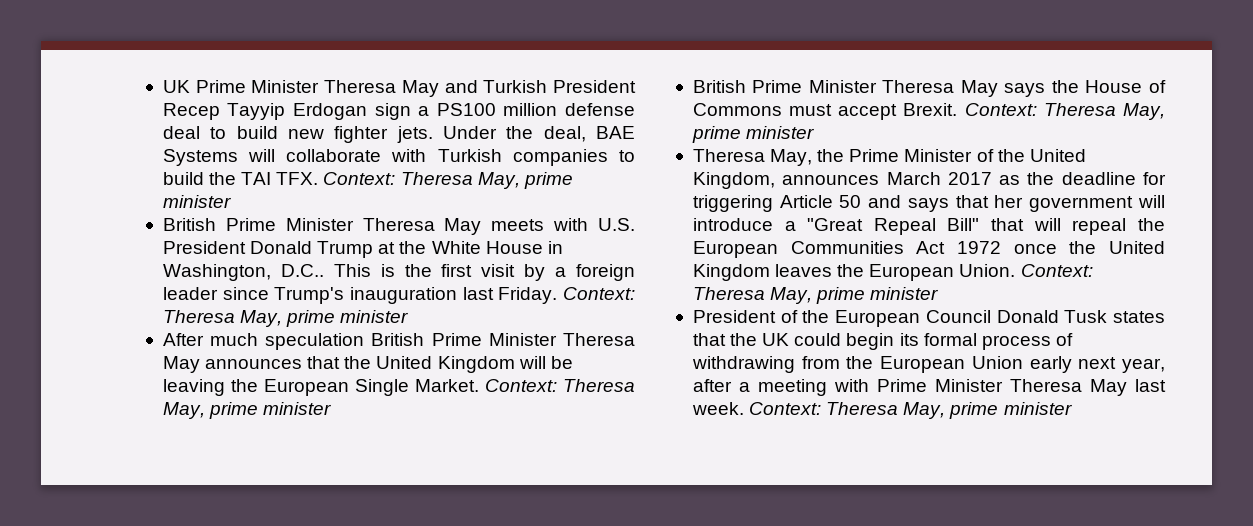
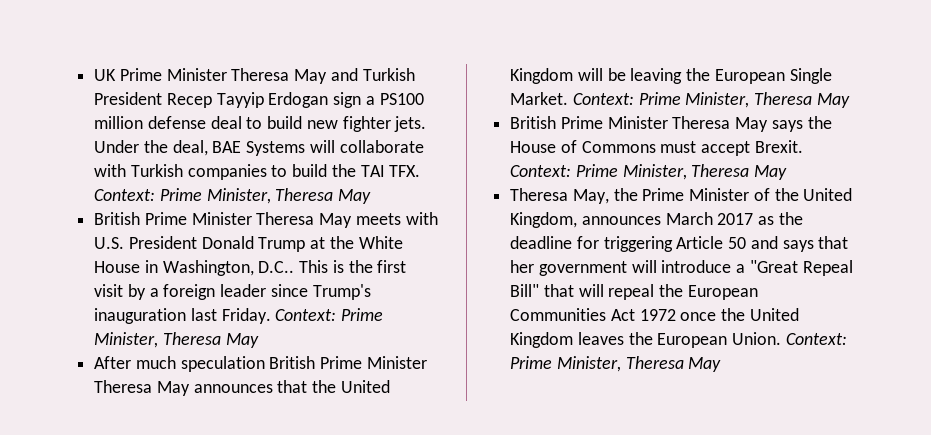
- Under the deal, BAE Systems will collaborate with Turkish companies to build the TAI TFX. Context: Theresa May, prime minister
+ Under the deal, BAE Systems will collaborate with Turkish companies to build the TAI TFX. Context: Prime Minister, Theresa May
- This is the first visit by a foreign leader since Trump's inauguration last Friday. Context: Theresa May, prime minister
+ This is the first visit by a foreign leader since Trump's inauguration last Friday. Context: Prime Minister, Theresa May
- After much speculation British Prime Minister Theresa May announces that the United Kingdom will be leaving the European Single Market. Context: Theresa May, prime minister
+ After much speculation British Prime Minister Theresa May announces that the United Kingdom will be leaving the European Single Market. Context: Prime Minister, Theresa May
- British Prime Minister Theresa May says the House of Commons must accept Brexit. Context: Theresa May, prime minister
+ British Prime Minister Theresa May says the House of Commons must accept Brexit. Context: Prime Minister, Theresa May
- Theresa May, the Prime Minister of the United Kingdom, announces March 2017 as the deadline for triggering Article 50 and says that her government will introduce a "Great Repeal Bill" that will repeal the European Communities Act 1972 once the United Kingdom leaves the European Union. Context: Theresa May, prime minister
- President of the European Council Donald Tusk states that the UK could begin its formal process of withdrawing from the European Union early next year, after a meeting with Prime Minister Theresa May last week. Context: Theresa May, prime minister
+ Theresa May, the Prime Minister of the United Kingdom, announces March 2017 as the deadline for triggering Article 50 and says that her government will introduce a "Great Repeal Bill" that will repeal the European Communities Act 1972 once the United Kingdom leaves the European Union. Context: Prime Minister, Theresa May

